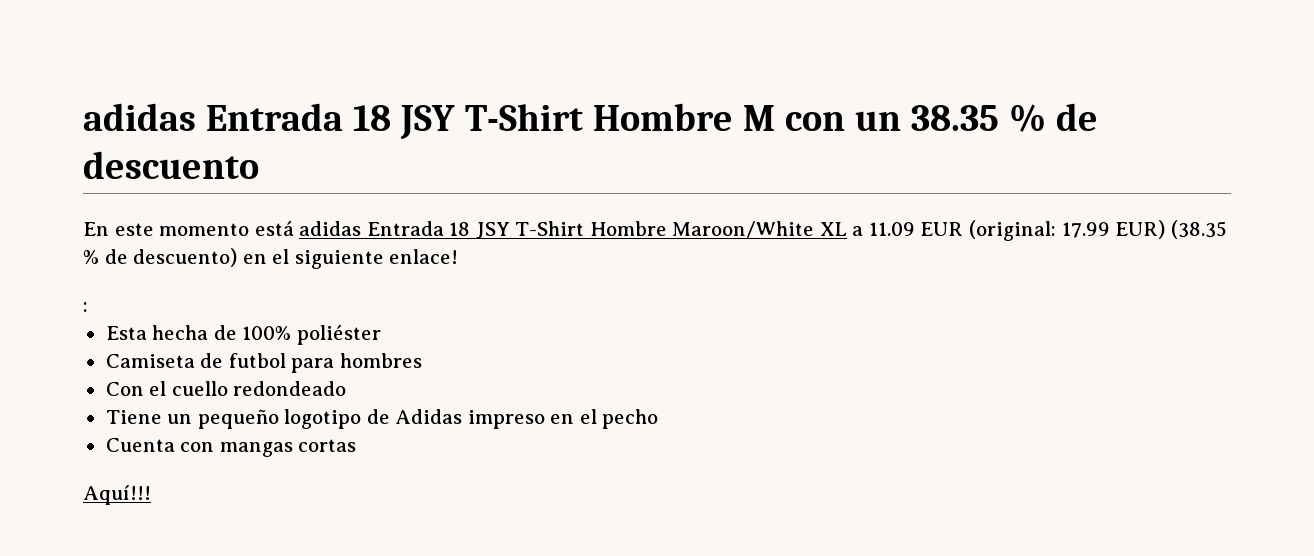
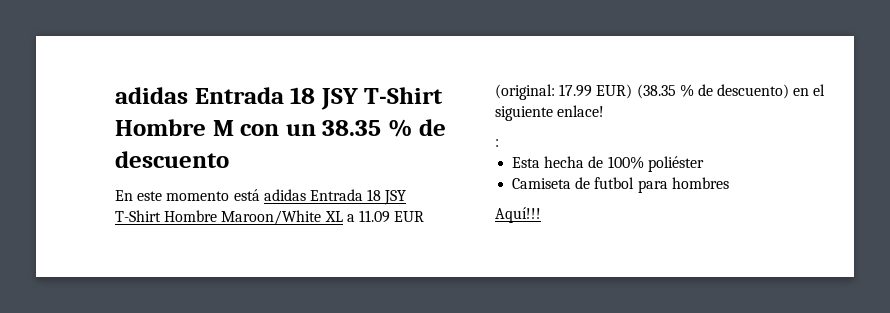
- Con el cuello redondeado
- Tiene un pequeño logotipo de Adidas impreso en el pecho
- Cuenta con mangas cortas

